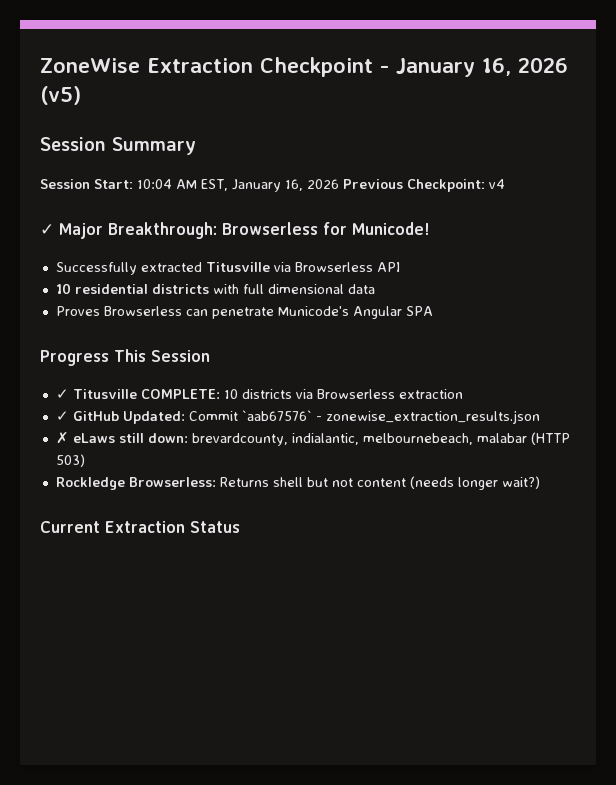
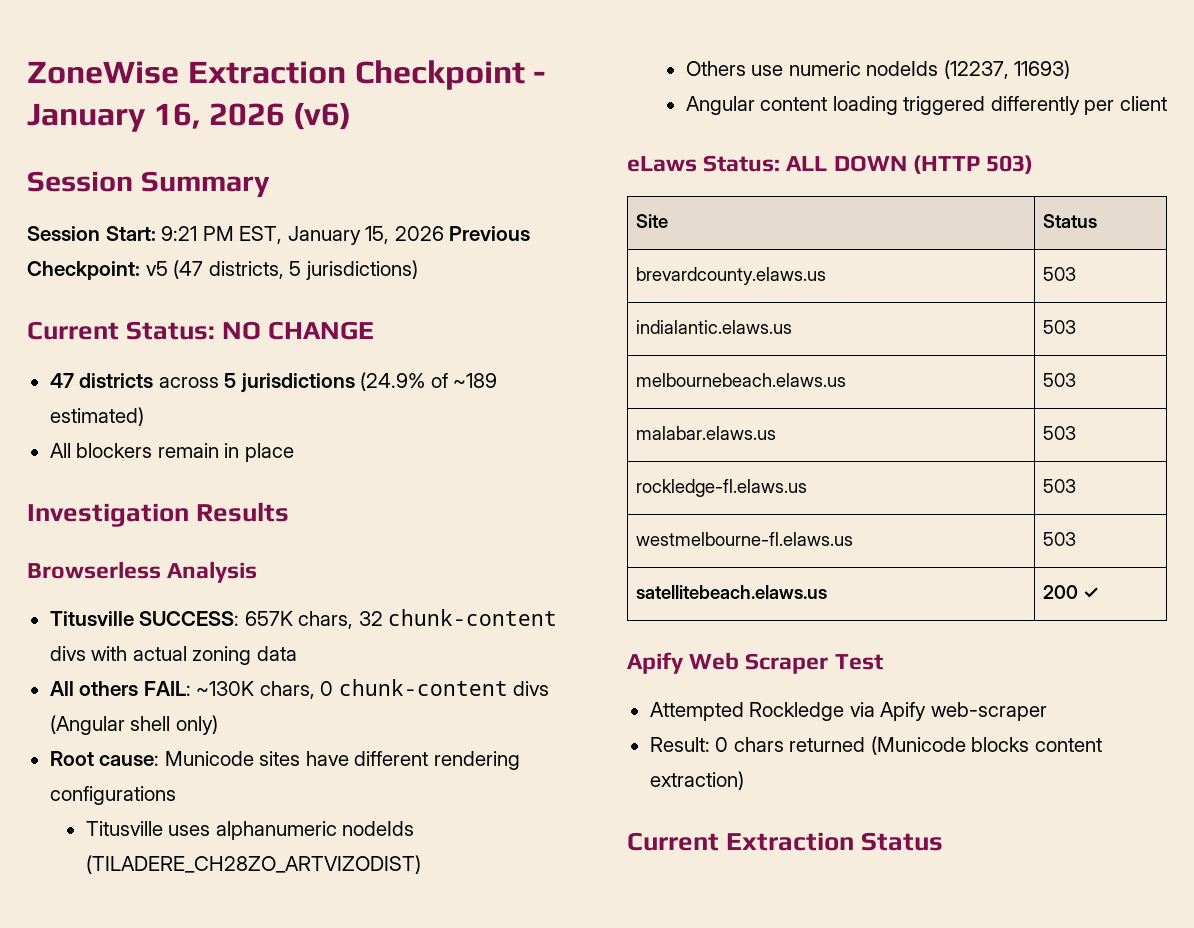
- ZoneWise Extraction Checkpoint - January 16, 2026 (v5)
+ ZoneWise Extraction Checkpoint - January 16, 2026 (v6)
- Session Start: 10:04 AM EST, January 16, 2026 Previous Checkpoint: v4
- ✓ Major Breakthrough: Browserless for Municode!
- Successfully extracted Titusville via Browserless API
- 10 residential districts with full dimensional data
- Proves Browserless can penetrate Municode's Angular SPA
- Progress This Session
- ✓ Titusville COMPLETE: 10 districts via Browserless extraction
- ✓ GitHub Updated: Commit `aab67576` - zonewise_extraction_results.json
- ✗ eLaws still down: brevardcounty, indialantic, melbournebeach, malabar (HTTP 503)
- Rockledge Browserless: Returns shell but not content (needs longer wait?)
+ Session Start: 9:21 PM EST, January 15, 2026 Previous Checkpoint: v5 (47 districts, 5 jurisdictions)
+ Current Status: NO CHANGE
+ 47 districts across 5 jurisdictions (24.9% of ~189 estimated)
+ All blockers remain in place
+ Investigation Results
+ Browserless Analysis
+ Titusville SUCCESS: 657K chars, 32 chunk-content divs with actual zoning data
+ All others FAIL: ~130K chars, 0 chunk-content divs (Angular shell only)
+ Root cause: Municode sites have different rendering configurations
+ Titusville uses alphanumeric nodeIds (TILADERE_CH28ZO_ARTVIZODIST)
+ Others use numeric nodeIds (12237, 11693)
+ Angular content loading triggered differently per client
+ eLaws Status: ALL DOWN (HTTP 503)
+ Site | Status
+ brevardcounty.elaws.us | 503
+ indialantic.elaws.us | 503
+ melbournebeach.elaws.us | 503
+ malabar.elaws.us | 503
+ rockledge-fl.elaws.us | 503
+ westmelbourne-fl.elaws.us | 503
+ satellitebeach.elaws.us | 200 ✓
+ Apify Web Scraper Test
+ Attempted Rockledge via Apify web-scraper
+ Result: 0 chars returned (Municode blocks content extraction)

